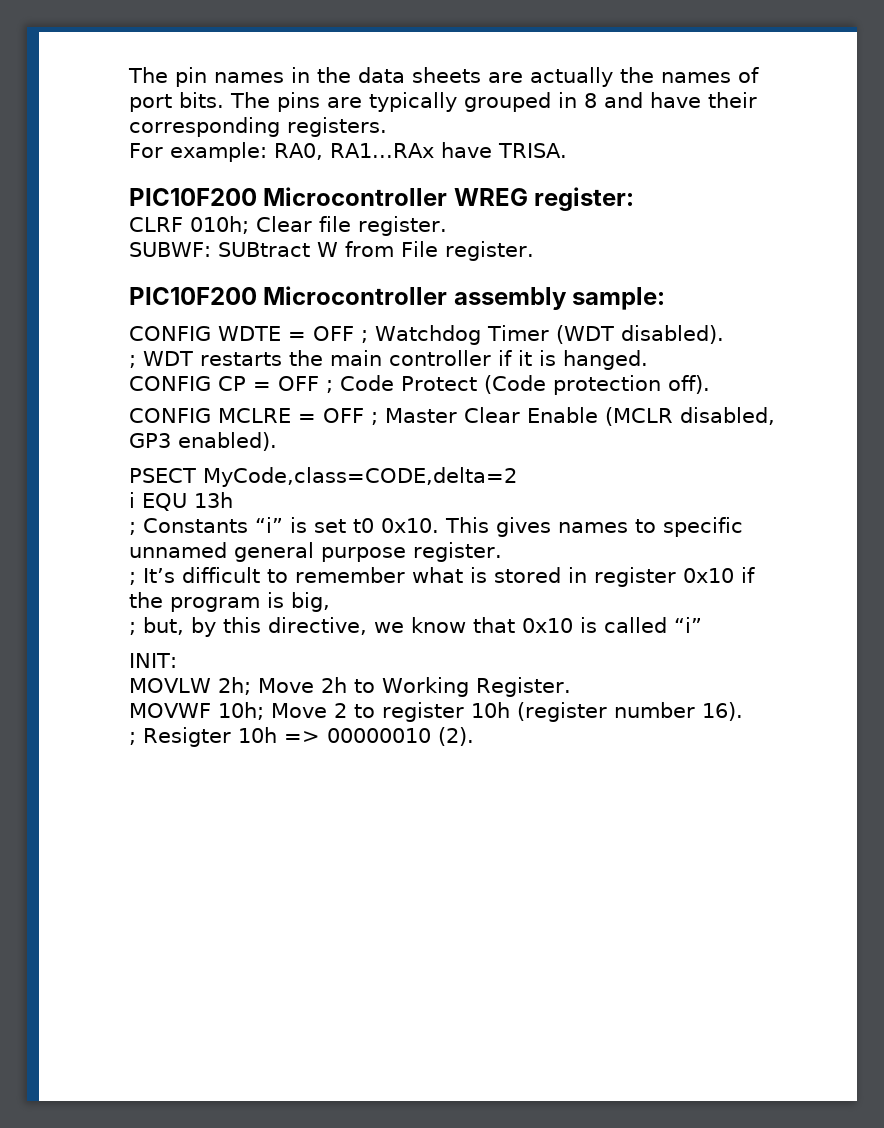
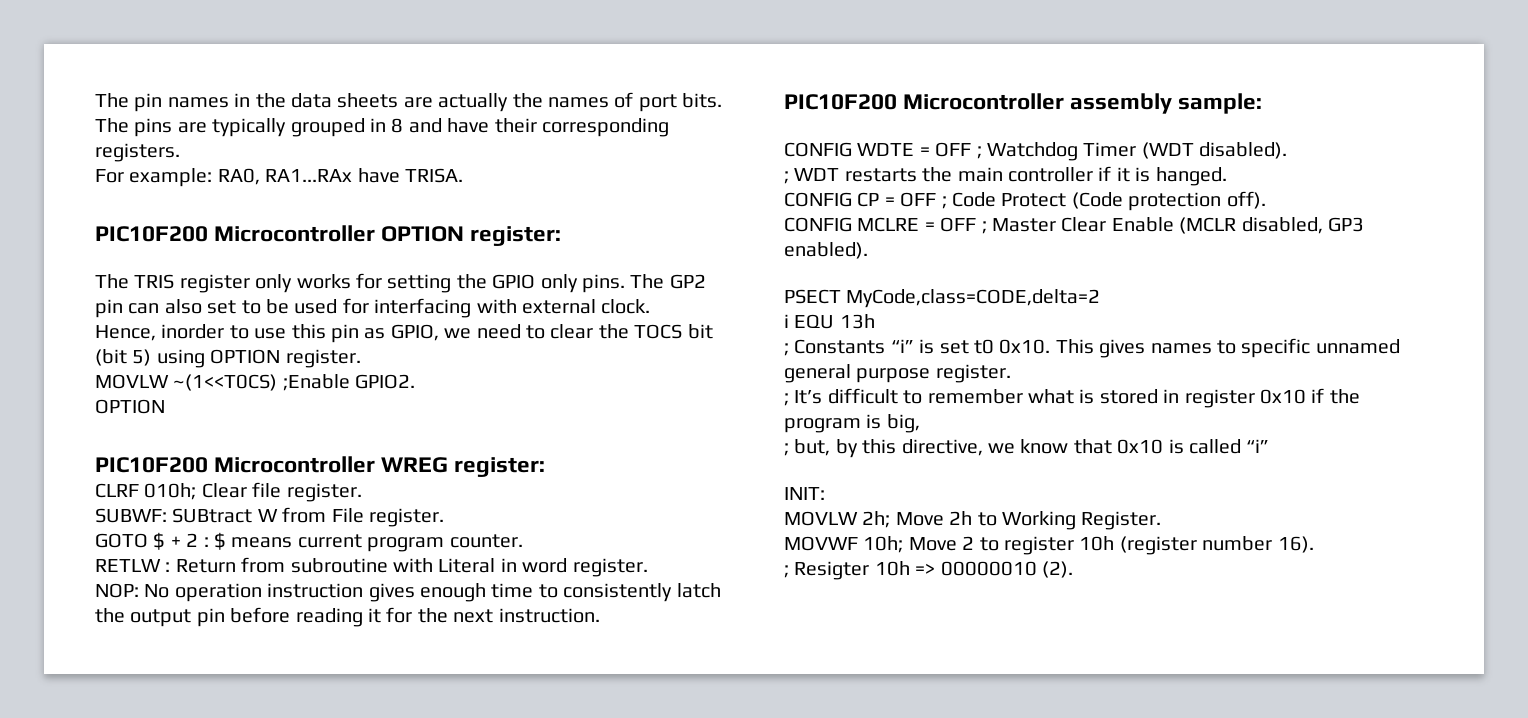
+ PIC10F200 Microcontroller OPTION register:
+ The TRIS register only works for setting the GPIO only pins. The GP2 pin can also set to be used for interfacing with external clock.
+ Hence, inorder to use this pin as GPIO, we need to clear the TOCS bit (bit 5) using OPTION register.
+ MOVLW ~(1<<T0CS) ;Enable GPIO2.
+ OPTION
+ GOTO $ + 2 : $ means current program counter.
+ RETLW : Return from subroutine with Literal in word register.
+ NOP: No operation instruction gives enough time to consistently latch the output pin before reading it for the next instruction.

